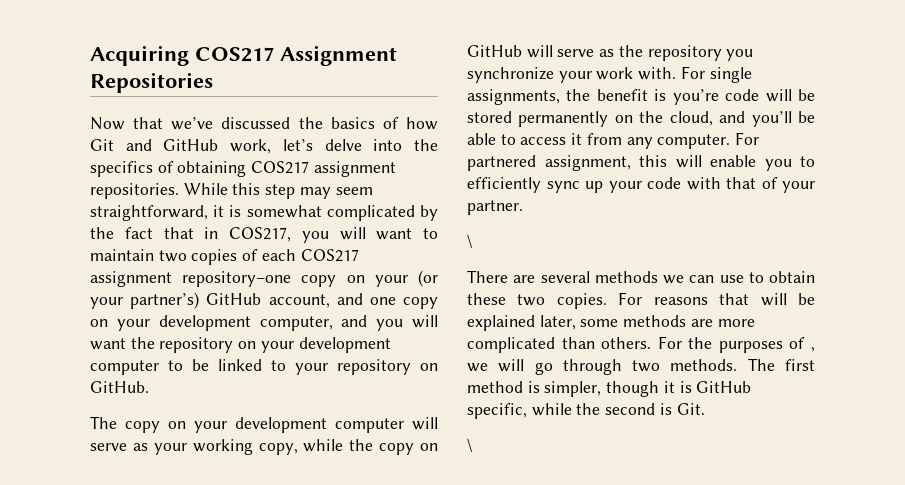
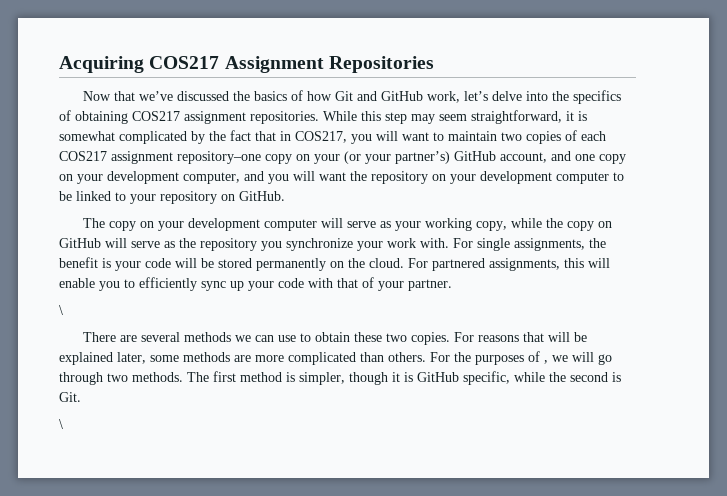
- For single assignments, the benefit is you’re code will be stored permanently on the cloud, and you’ll be able to access it from any computer.
+ For single assignments, the benefit is your code will be stored permanently on the cloud.
- For partnered assignment, this will enable you to efficiently sync up your code with that of your partner.
+ For partnered assignments, this will enable you to efficiently sync up your code with that of your partner.

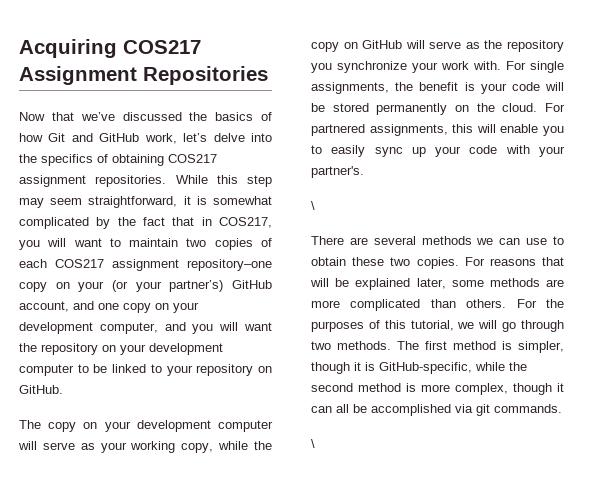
- For partnered assignments, this will enable you to efficiently sync up your code with that of your partner.
+ For partnered assignments, this will enable you to easily sync up your code with your partner's.
- For the purposes of , we will go through two methods.
+ For the purposes of this tutorial, we will go through two methods.
- The first method is simpler, though it is GitHub specific, while the second is Git.
+ The first method is simpler, though it is GitHub-specific, while the second method is more complex, though it can all be accomplished via git commands.

